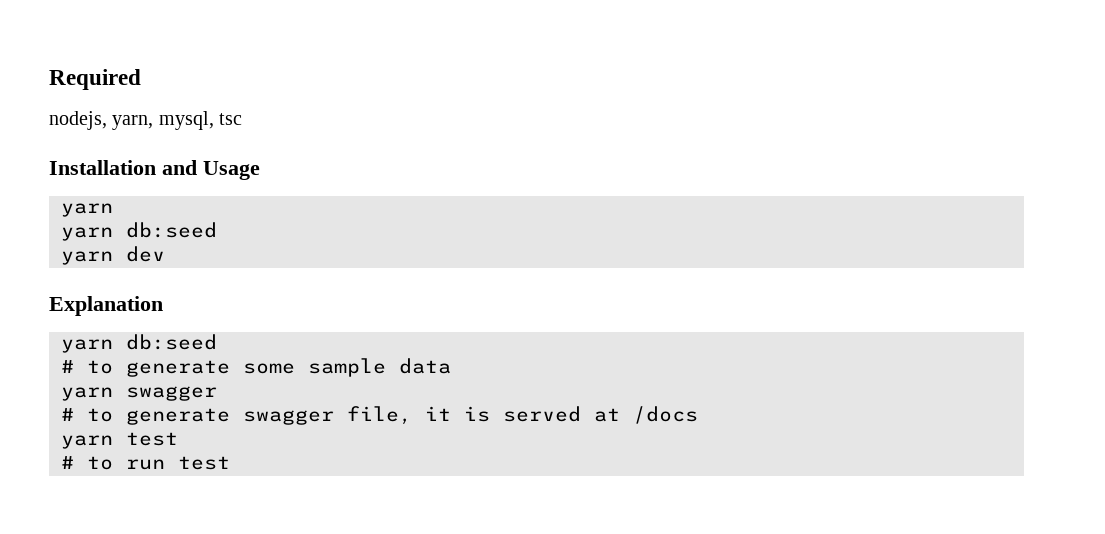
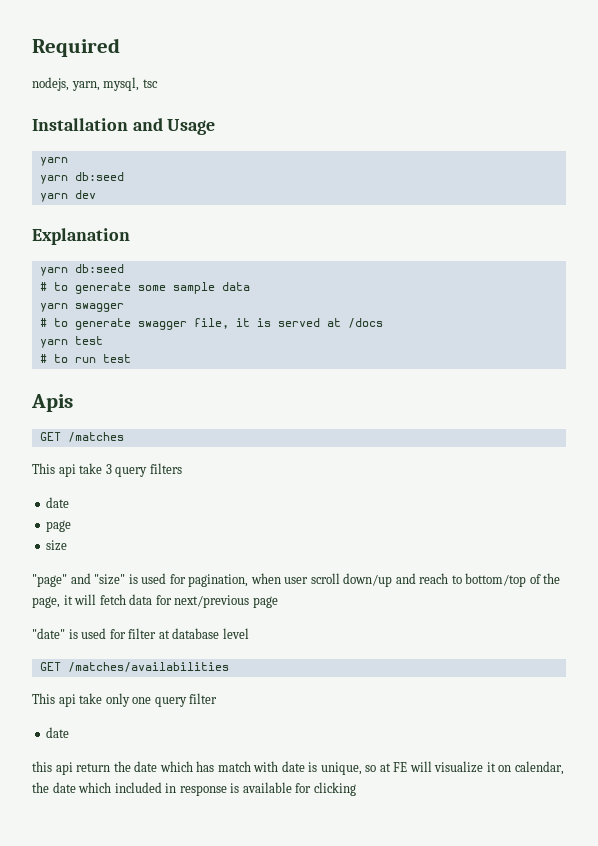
+ Apis
+ GET /matches
+ This api take 3 query filters
+ date
+ page
+ size
+ "page" and "size" is used for pagination, when user scroll down/up and reach to bottom/top of the page, it will fetch data for next/previous page
+ "date" is used for filter at database level
+ GET /matches/availabilities
+ This api take only one query filter
+ date
+ this api return the date which has match with date is unique, so at FE will visualize it on calendar, the date which included in response is available for clicking

